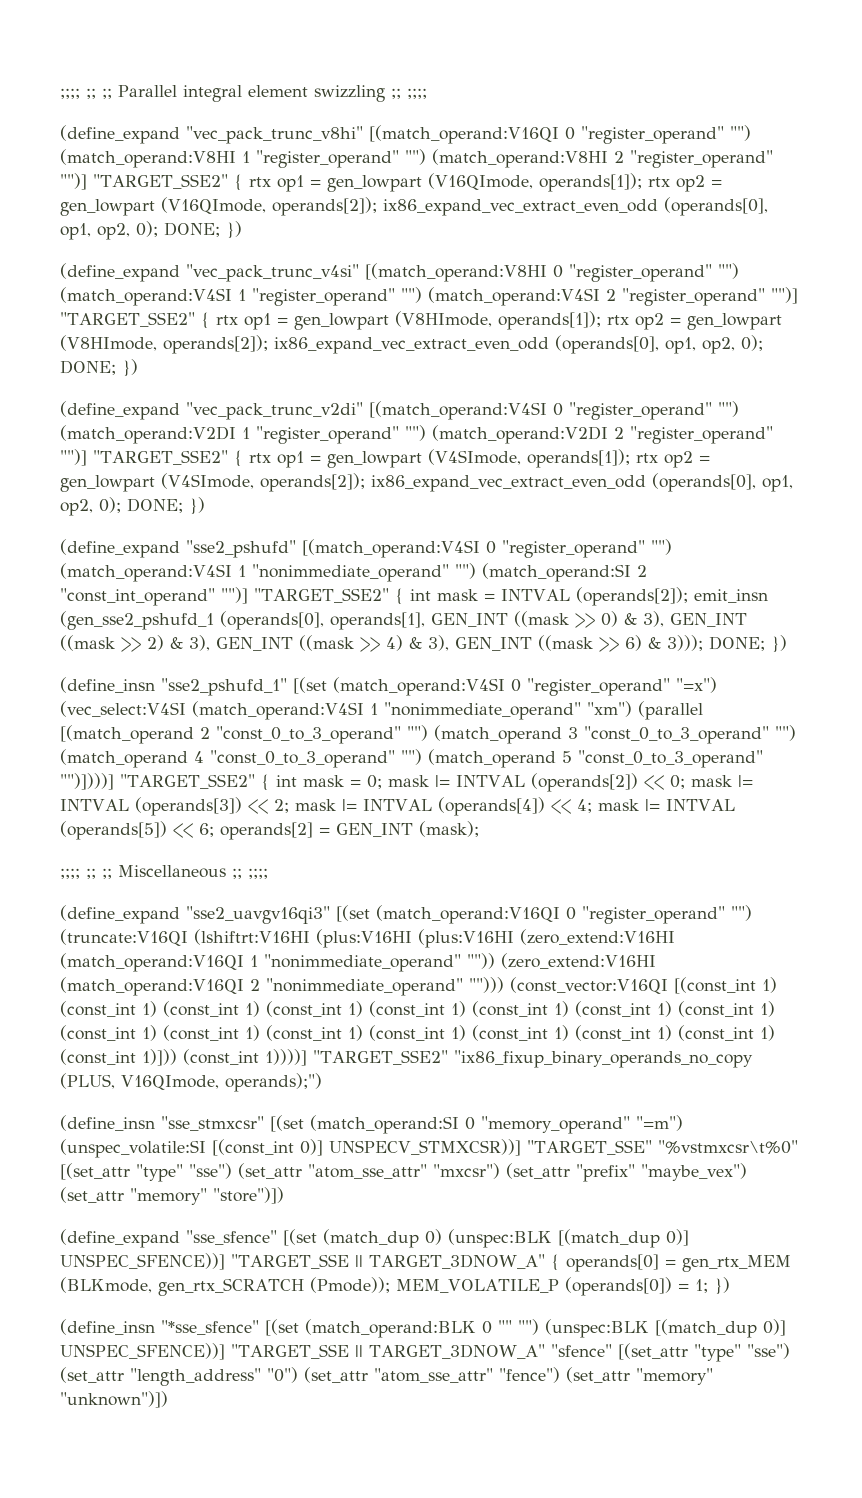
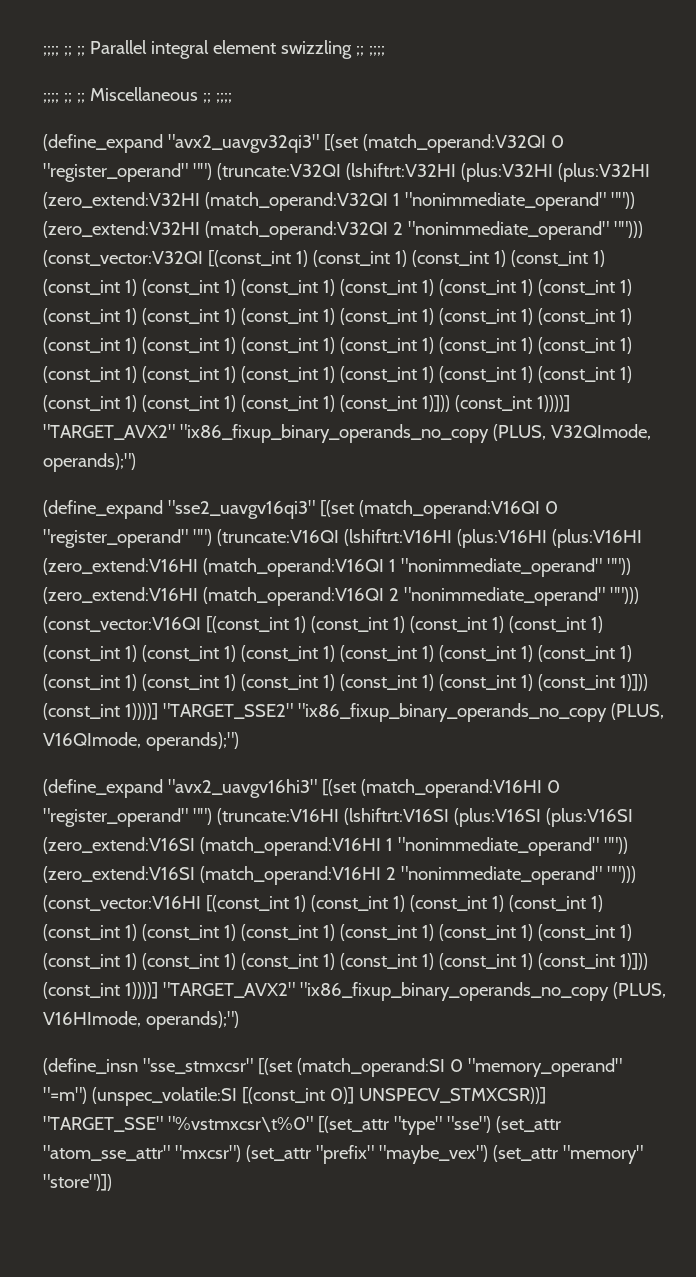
- (define_expand "vec_pack_trunc_v8hi" [(match_operand:V16QI 0 "register_operand" "") (match_operand:V8HI 1 "register_operand" "") (match_operand:V8HI 2 "register_operand" "")] "TARGET_SSE2" { rtx op1 = gen_lowpart (V16QImode, operands[1]); rtx op2 = gen_lowpart (V16QImode, operands[2]); ix86_expand_vec_extract_even_odd (operands[0], op1, op2, 0); DONE; })
- (define_expand "vec_pack_trunc_v4si" [(match_operand:V8HI 0 "register_operand" "") (match_operand:V4SI 1 "register_operand" "") (match_operand:V4SI 2 "register_operand" "")] "TARGET_SSE2" { rtx op1 = gen_lowpart (V8HImode, operands[1]); rtx op2 = gen_lowpart (V8HImode, operands[2]); ix86_expand_vec_extract_even_odd (operands[0], op1, op2, 0); DONE; })
- (define_expand "vec_pack_trunc_v2di" [(match_operand:V4SI 0 "register_operand" "") (match_operand:V2DI 1 "register_operand" "") (match_operand:V2DI 2 "register_operand" "")] "TARGET_SSE2" { rtx op1 = gen_lowpart (V4SImode, operands[1]); rtx op2 = gen_lowpart (V4SImode, operands[2]); ix86_expand_vec_extract_even_odd (operands[0], op1, op2, 0); DONE; })
- (define_expand "sse2_pshufd" [(match_operand:V4SI 0 "register_operand" "") (match_operand:V4SI 1 "nonimmediate_operand" "") (match_operand:SI 2 "const_int_operand" "")] "TARGET_SSE2" { int mask = INTVAL (operands[2]); emit_insn (gen_sse2_pshufd_1 (operands[0], operands[1], GEN_INT ((mask >> 0) & 3), GEN_INT ((mask >> 2) & 3), GEN_INT ((mask >> 4) & 3), GEN_INT ((mask >> 6) & 3))); DONE; })
- (define_insn "sse2_pshufd_1" [(set (match_operand:V4SI 0 "register_operand" "=x") (vec_select:V4SI (match_operand:V4SI 1 "nonimmediate_operand" "xm") (parallel [(match_operand 2 "const_0_to_3_operand" "") (match_operand 3 "const_0_to_3_operand" "") (match_operand 4 "const_0_to_3_operand" "") (match_operand 5 "const_0_to_3_operand" "")])))] "TARGET_SSE2" { int mask = 0; mask |= INTVAL (operands[2]) << 0; mask |= INTVAL (operands[3]) << 2; mask |= INTVAL (operands[4]) << 4; mask |= INTVAL (operands[5]) << 6; operands[2] = GEN_INT (mask);
+ (define_expand "avx2_uavgv32qi3" [(set (match_operand:V32QI 0 "register_operand" "") (truncate:V32QI (lshiftrt:V32HI (plus:V32HI (plus:V32HI (zero_extend:V32HI (match_operand:V32QI 1 "nonimmediate_operand" "")) (zero_extend:V32HI (match_operand:V32QI 2 "nonimmediate_operand" ""))) (const_vector:V32QI [(const_int 1) (const_int 1) (const_int 1) (const_int 1) (const_int 1) (const_int 1) (const_int 1) (const_int 1) (const_int 1) (const_int 1) (const_int 1) (const_int 1) (const_int 1) (const_int 1) (const_int 1) (const_int 1) (const_int 1) (const_int 1) (const_int 1) (const_int 1) (const_int 1) (const_int 1) (const_int 1) (const_int 1) (const_int 1) (const_int 1) (const_int 1) (const_int 1) (const_int 1) (const_int 1) (const_int 1) (const_int 1)])) (const_int 1))))] "TARGET_AVX2" "ix86_fixup_binary_operands_no_copy (PLUS, V32QImode, operands);")
+ (define_expand "avx2_uavgv16hi3" [(set (match_operand:V16HI 0 "register_operand" "") (truncate:V16HI (lshiftrt:V16SI (plus:V16SI (plus:V16SI (zero_extend:V16SI (match_operand:V16HI 1 "nonimmediate_operand" "")) (zero_extend:V16SI (match_operand:V16HI 2 "nonimmediate_operand" ""))) (const_vector:V16HI [(const_int 1) (const_int 1) (const_int 1) (const_int 1) (const_int 1) (const_int 1) (const_int 1) (const_int 1) (const_int 1) (const_int 1) (const_int 1) (const_int 1) (const_int 1) (const_int 1) (const_int 1) (const_int 1)])) (const_int 1))))] "TARGET_AVX2" "ix86_fixup_binary_operands_no_copy (PLUS, V16HImode, operands);")
- (define_expand "sse_sfence" [(set (match_dup 0) (unspec:BLK [(match_dup 0)] UNSPEC_SFENCE))] "TARGET_SSE || TARGET_3DNOW_A" { operands[0] = gen_rtx_MEM (BLKmode, gen_rtx_SCRATCH (Pmode)); MEM_VOLATILE_P (operands[0]) = 1; })
- (define_insn "*sse_sfence" [(set (match_operand:BLK 0 "" "") (unspec:BLK [(match_dup 0)] UNSPEC_SFENCE))] "TARGET_SSE || TARGET_3DNOW_A" "sfence" [(set_attr "type" "sse") (set_attr "length_address" "0") (set_attr "atom_sse_attr" "fence") (set_attr "memory" "unknown")])

